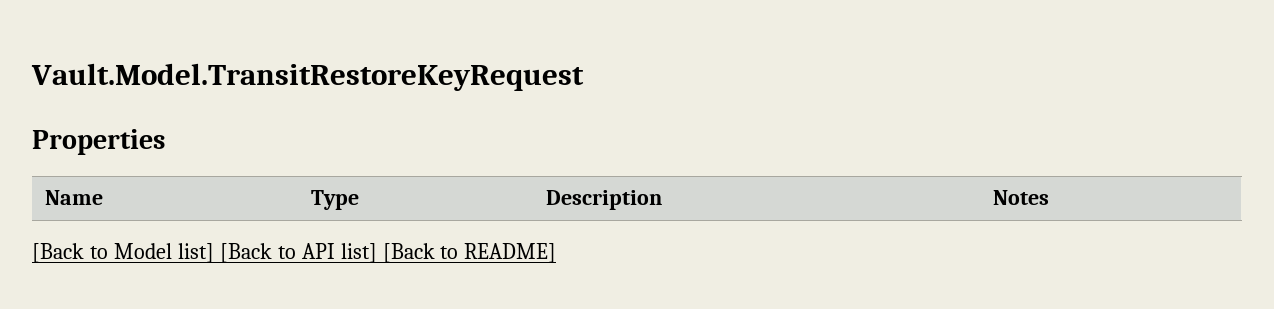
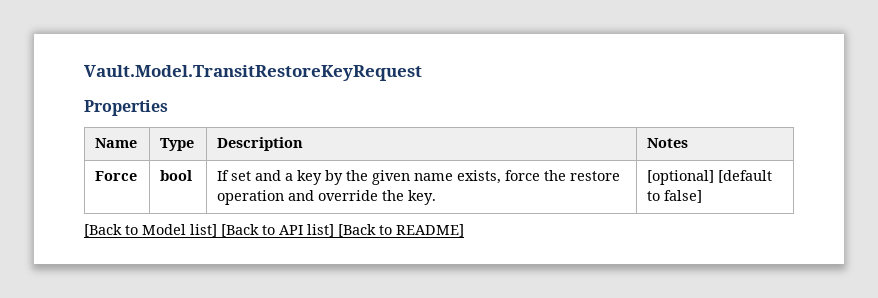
+ Force | bool | If set and a key by the given name exists, force the restore operation and override the key. | [optional] [default to false]

